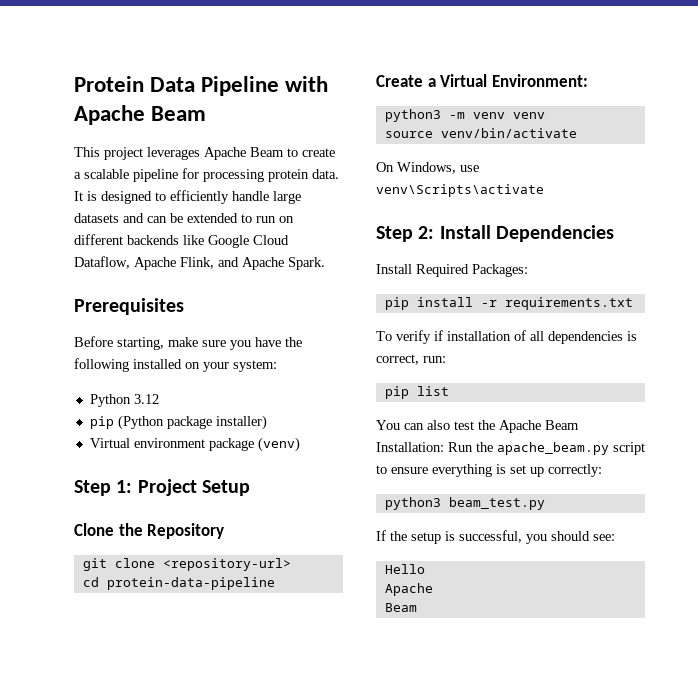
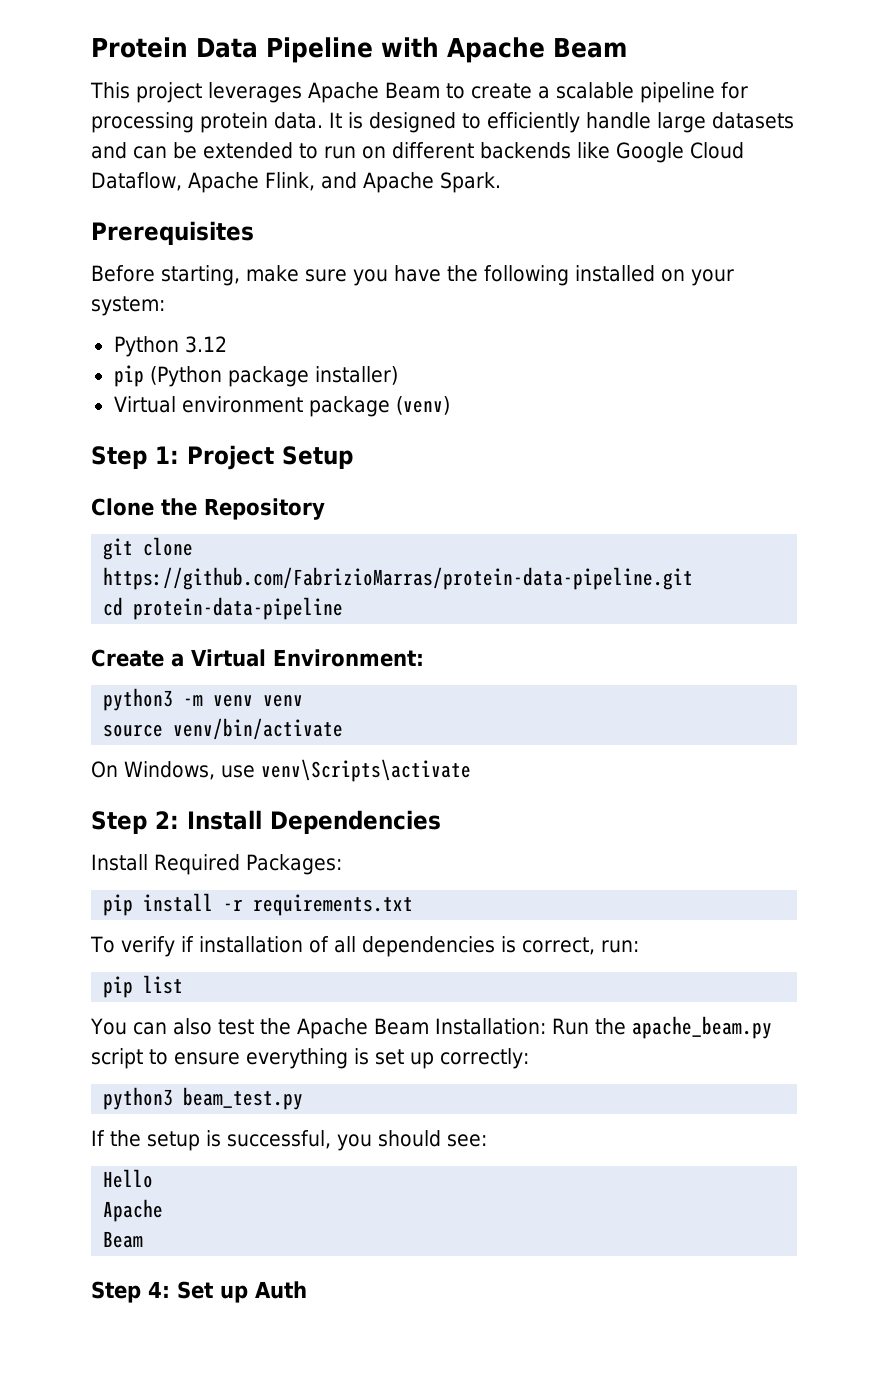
- git clone <repository-url>
+ git clone https://github.com/FabrizioMarras/protein-data-pipeline.git
+ Step 4: Set up Auth

